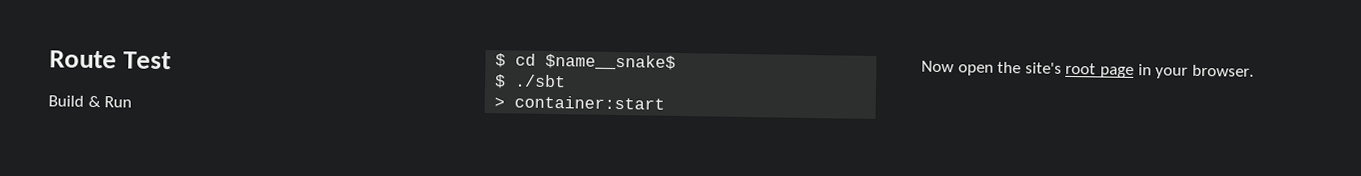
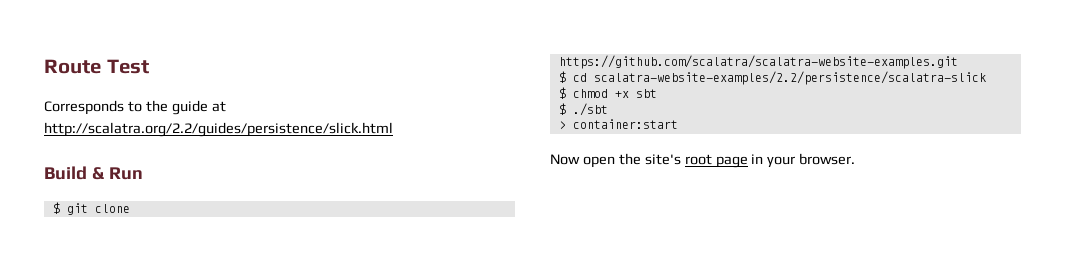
+ Corresponds to the guide at http://scalatra.org/2.2/guides/persistence/slick.html
  Build & Run
- $ cd $name__snake$
+ $ git clone https://github.com/scalatra/scalatra-website-examples.git
+ $ cd scalatra-website-examples/2.2/persistence/scalatra-slick
+ $ chmod +x sbt

